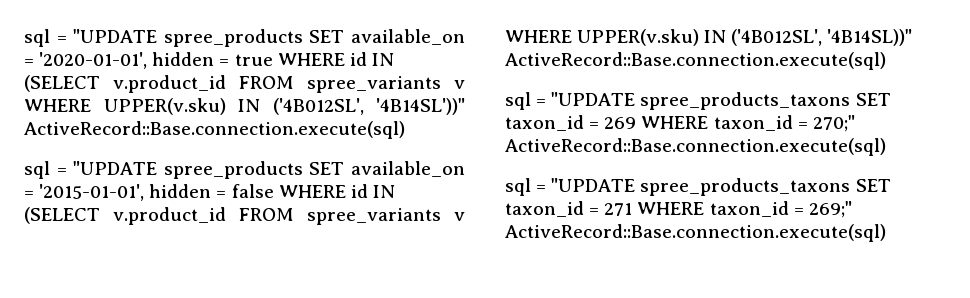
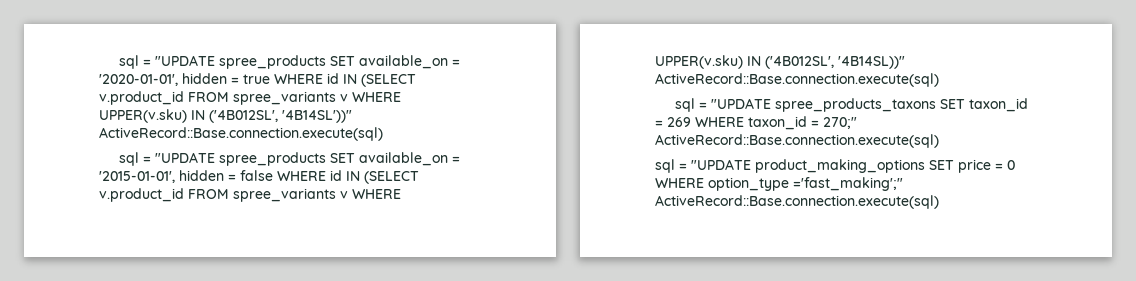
- sql = "UPDATE spree_products_taxons SET taxon_id = 271 WHERE taxon_id = 269;" ActiveRecord::Base.connection.execute(sql)
+ sql = "UPDATE product_making_options SET price = 0 WHERE option_type ='fast_making';" ActiveRecord::Base.connection.execute(sql)

